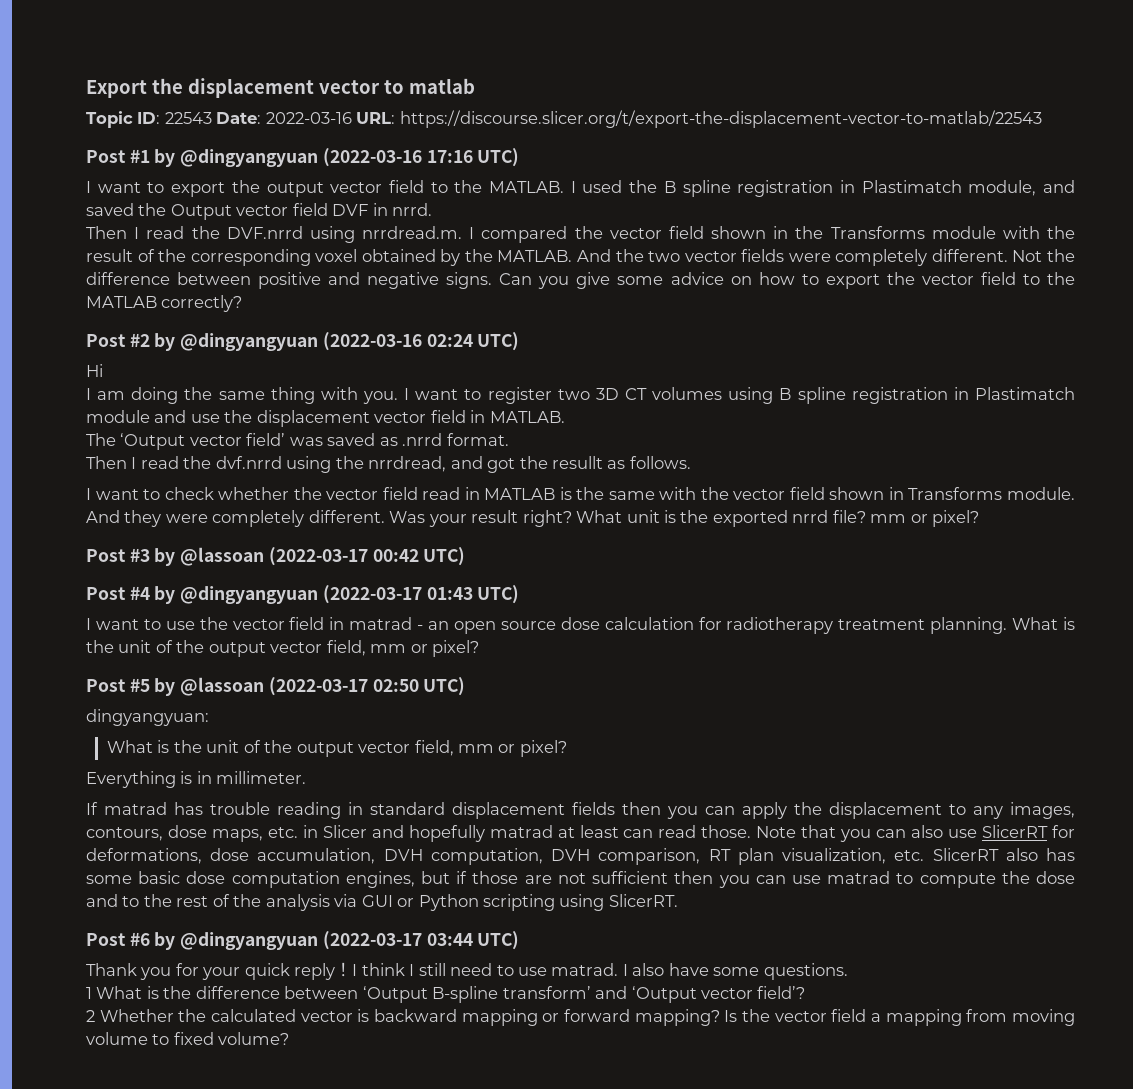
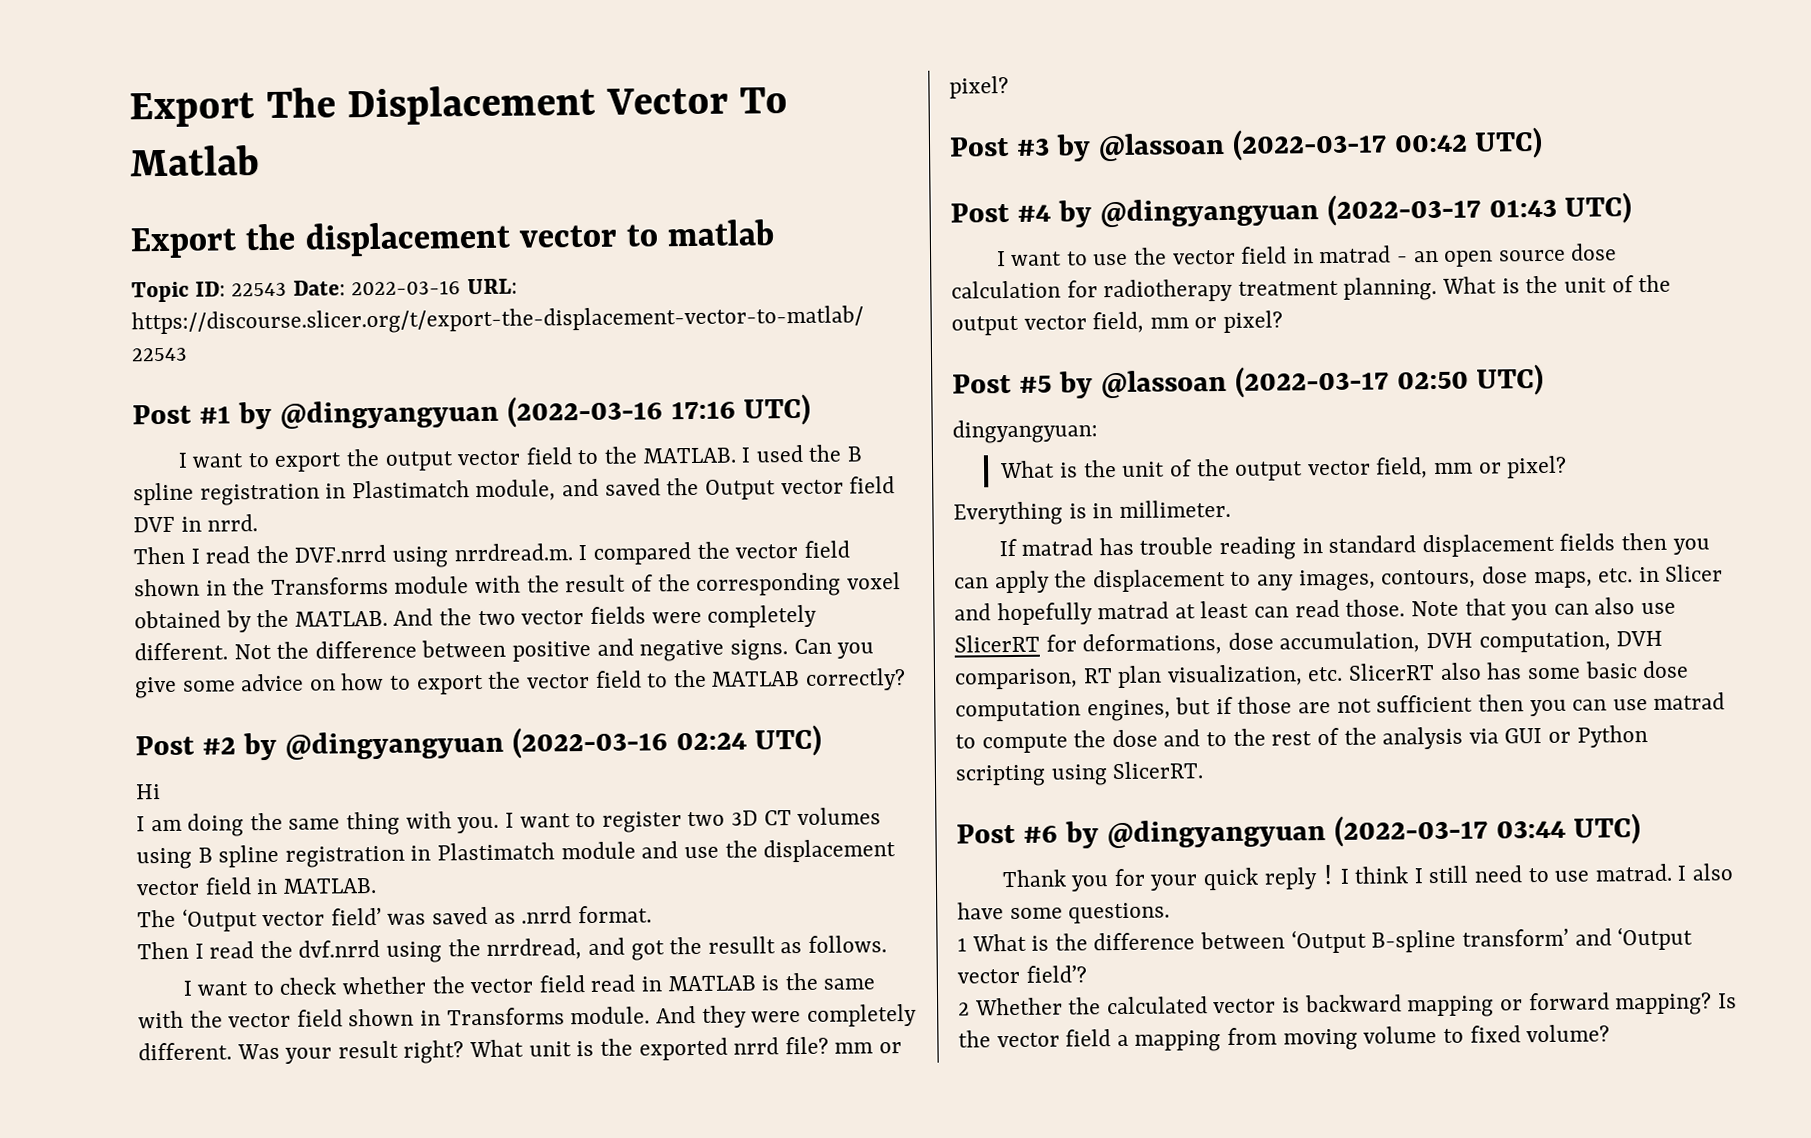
+ Export The Displacement Vector To Matlab

